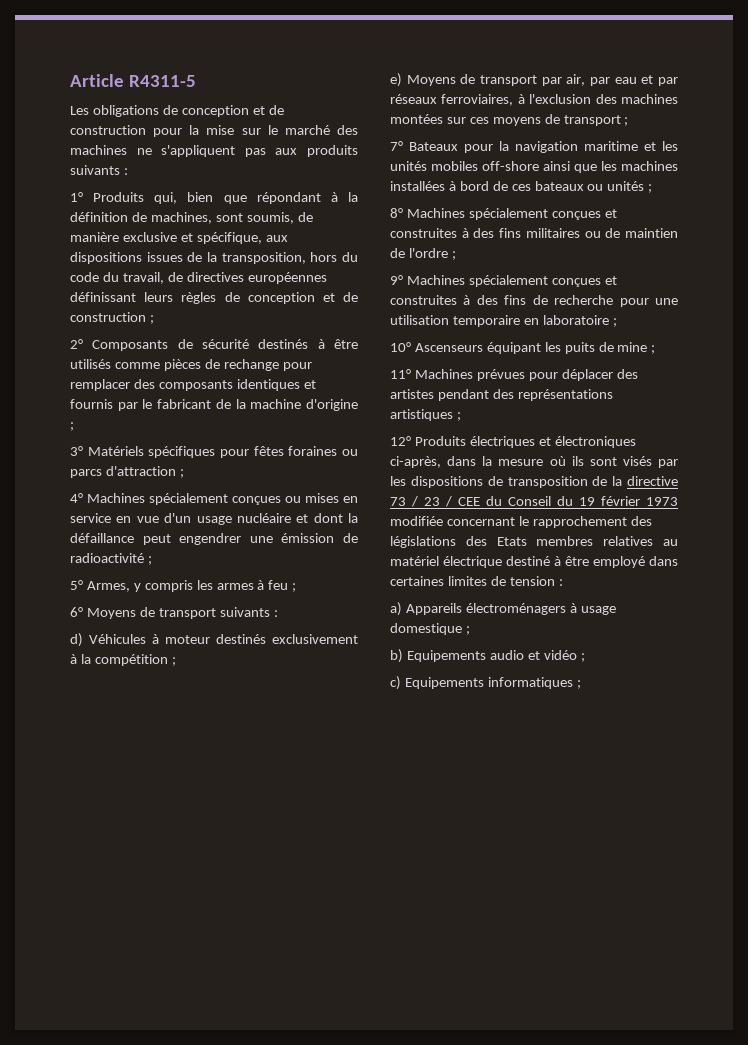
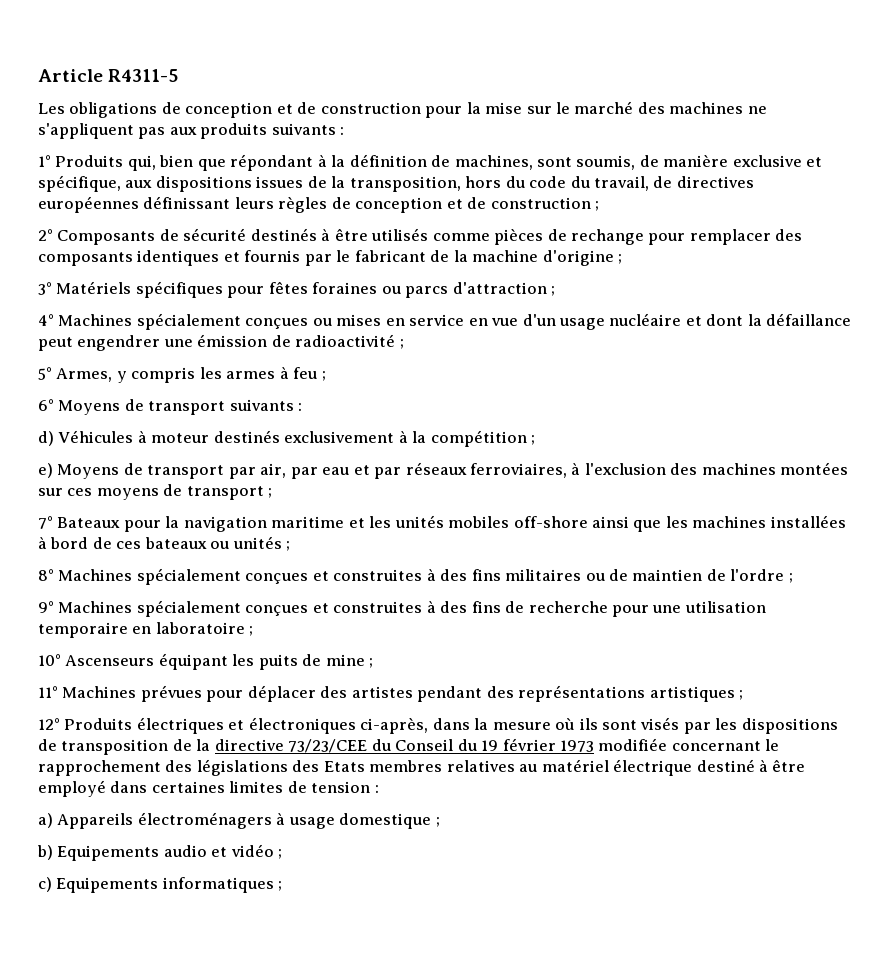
- 12° Produits électriques et électroniques ci-après, dans la mesure où ils sont visés par les dispositions de transposition de la directive 73 / 23 / CEE du Conseil du 19 février 1973 modifiée concernant le rapprochement des législations des Etats membres relatives au matériel électrique destiné à être employé dans certaines limites de tension :
+ 12° Produits électriques et électroniques ci-après, dans la mesure où ils sont visés par les dispositions de transposition de la directive 73/23/CEE du Conseil du 19 février 1973 modifiée concernant le rapprochement des législations des Etats membres relatives au matériel électrique destiné à être employé dans certaines limites de tension :

